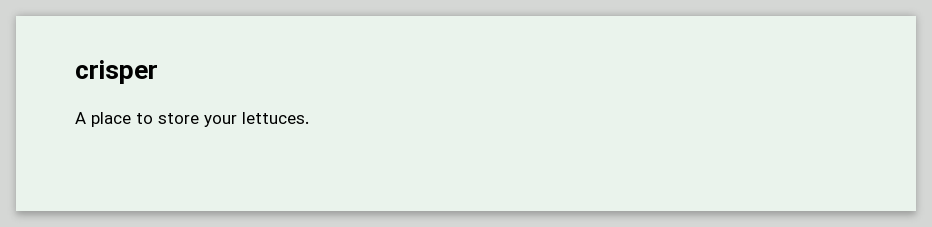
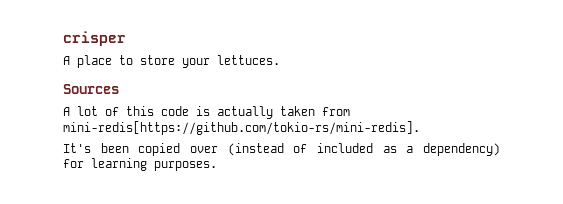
+ Sources
+ A lot of this code is actually taken from mini-redis[https://github.com/tokio-rs/mini-redis].
+ It's been copied over (instead of included as a dependency) for learning purposes.

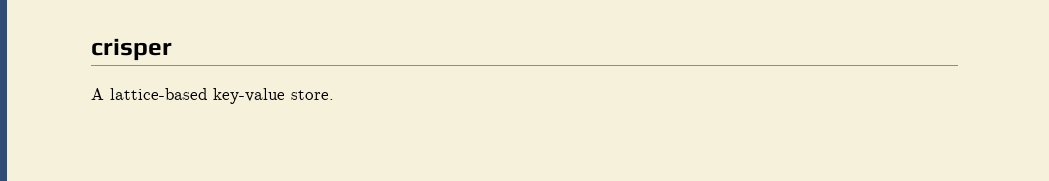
- A place to store your lettuces.
- Sources
- A lot of this code is actually taken from mini-redis[https://github.com/tokio-rs/mini-redis].
- It's been copied over (instead of included as a dependency) for learning purposes.
+ A lattice-based key-value store.

